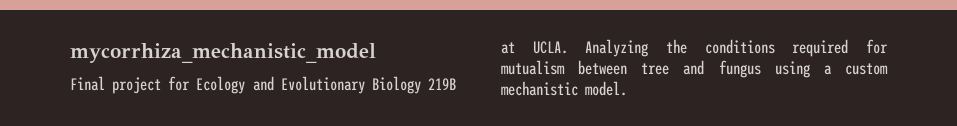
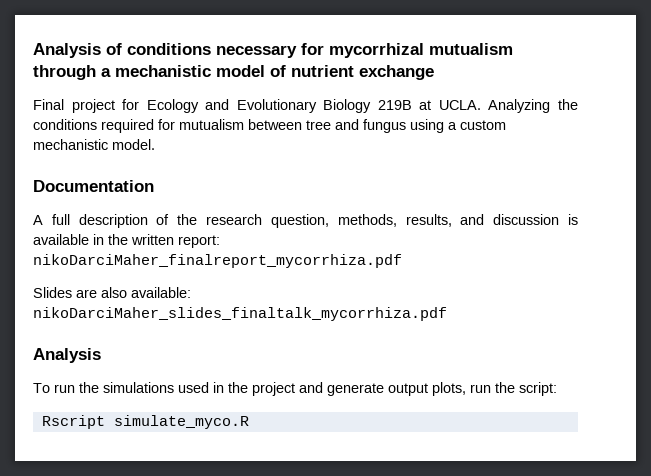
- mycorrhiza_mechanistic_model
+ Analysis of conditions necessary for mycorrhizal mutualism through a mechanistic model of nutrient exchange
+ Documentation
+ A full description of the research question, methods, results, and discussion is available in the written report: nikoDarciMaher_finalreport_mycorrhiza.pdf
+ Slides are also available: nikoDarciMaher_slides_finaltalk_mycorrhiza.pdf
+ Analysis
+ To run the simulations used in the project and generate output plots, run the script:
+ Rscript simulate_myco.R

